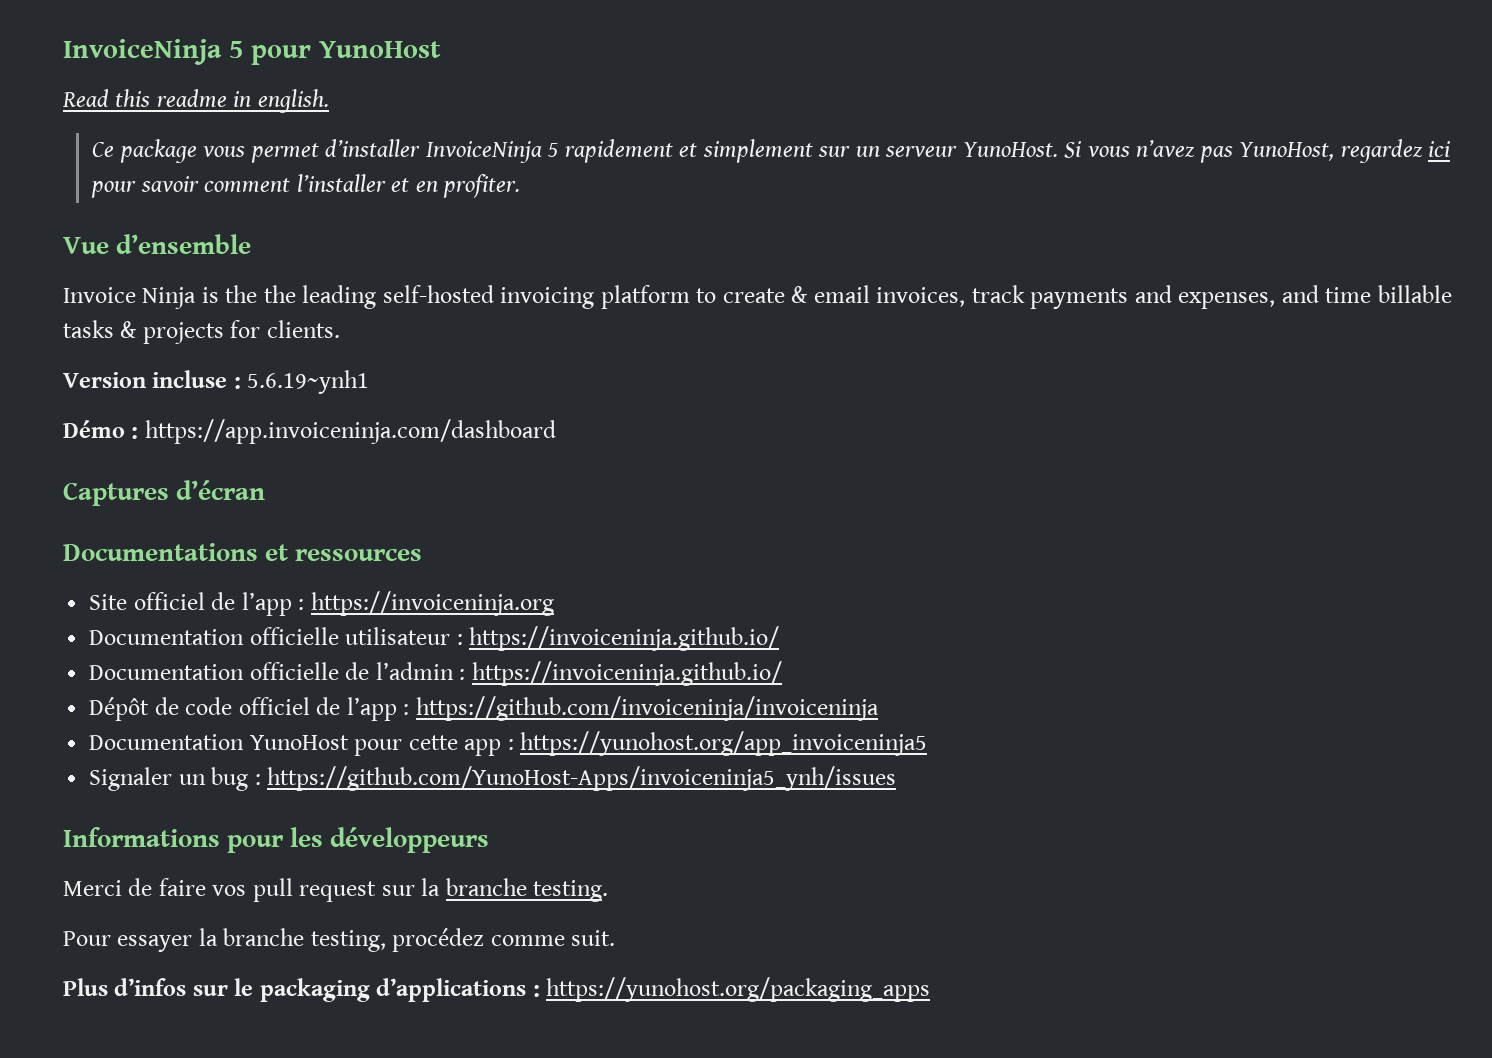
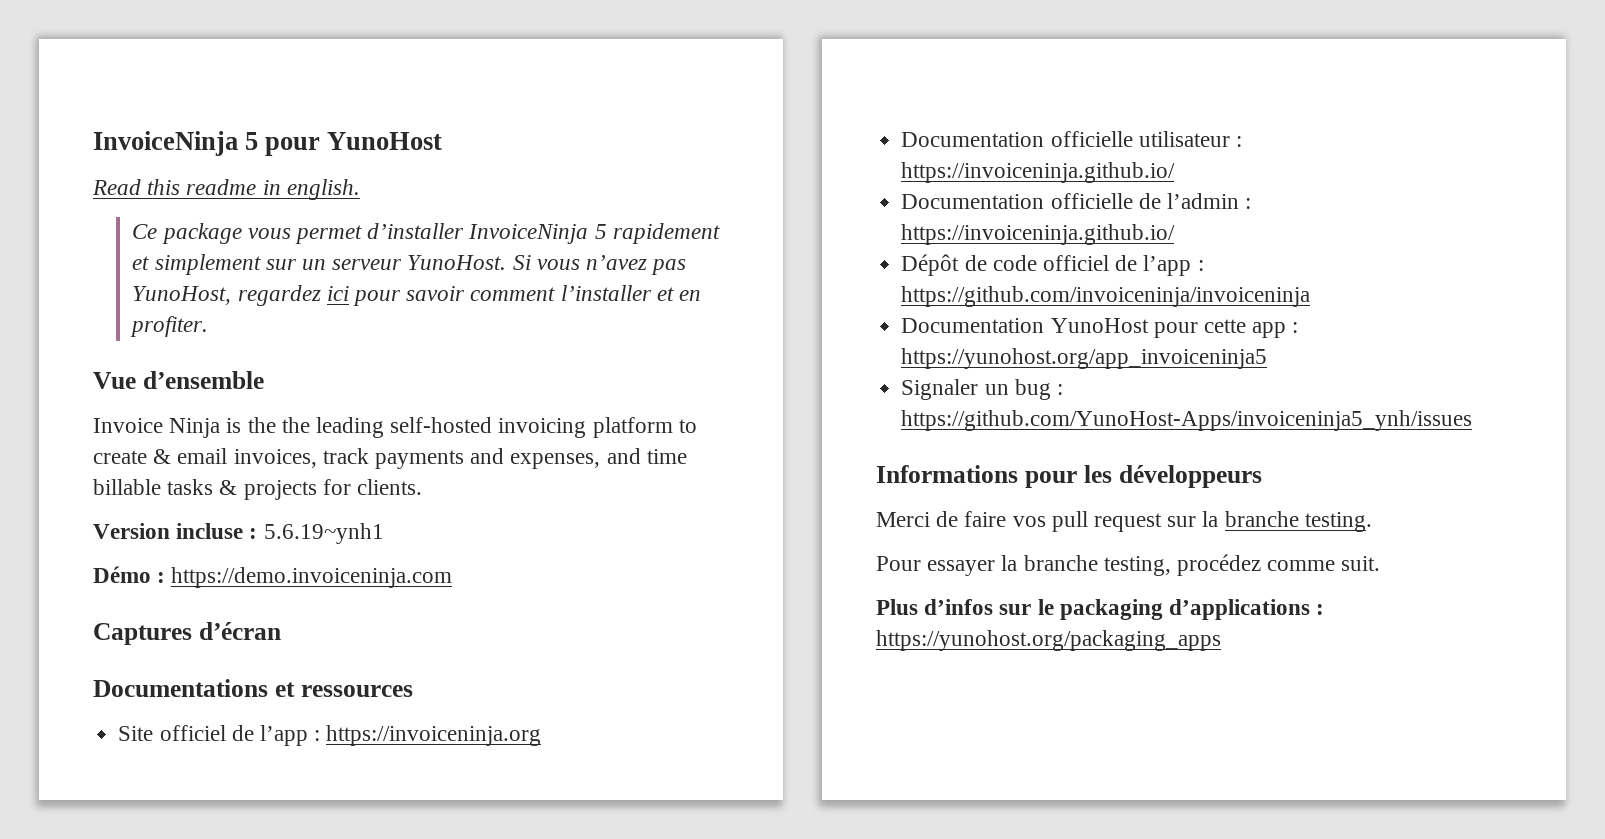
- Démo : https://app.invoiceninja.com/dashboard
+ Démo : https://demo.invoiceninja.com

